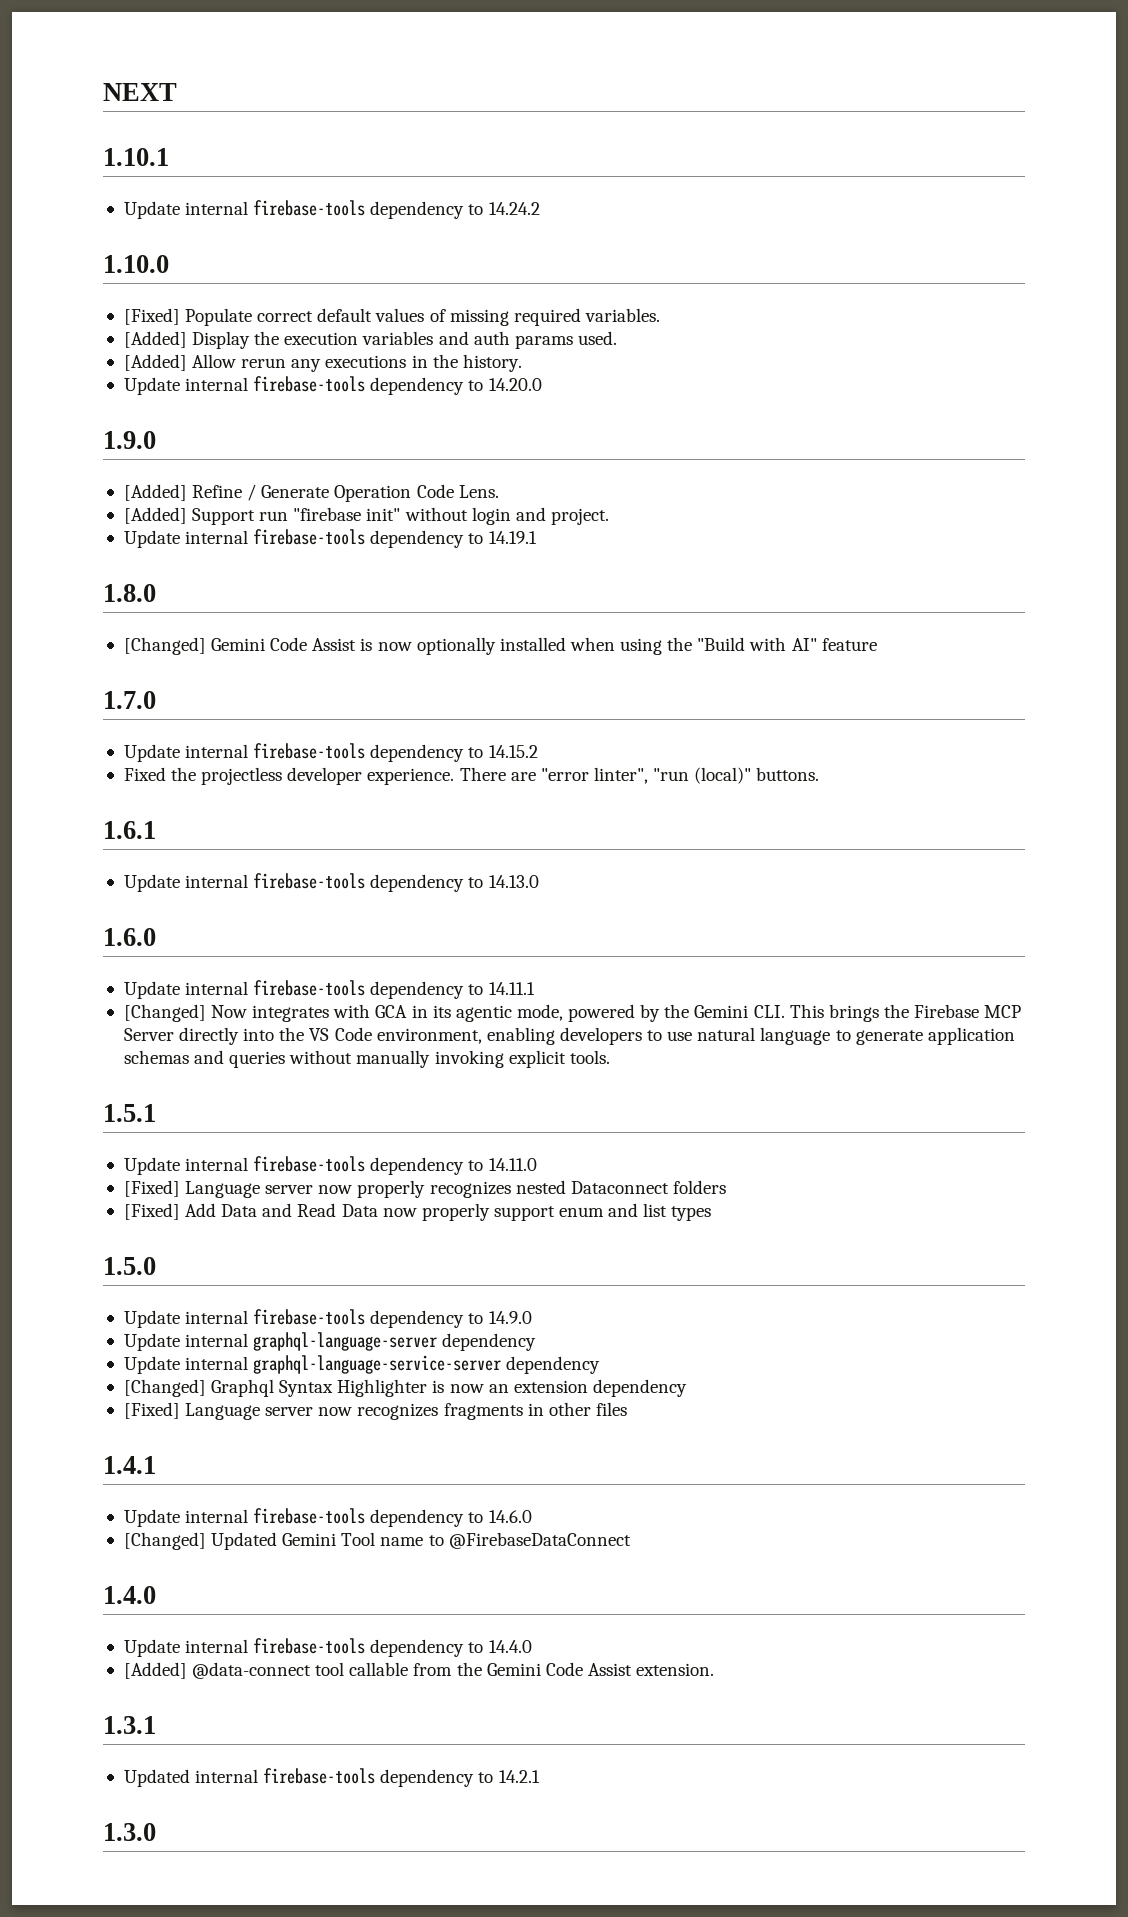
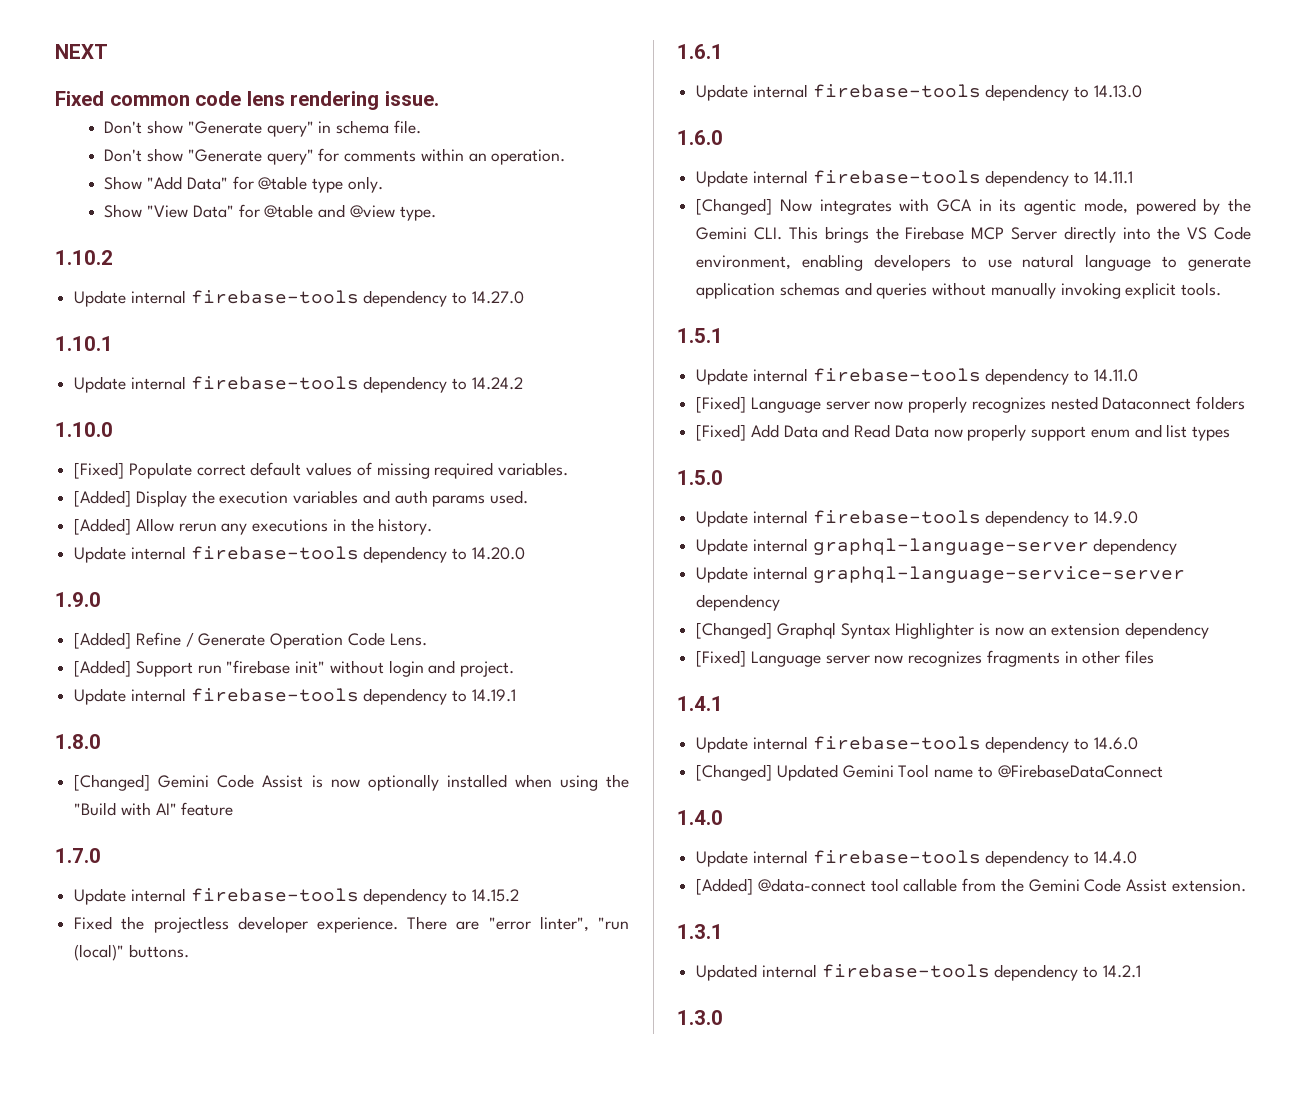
+ Fixed common code lens rendering issue.
+ Don't show "Generate query" in schema file.
+ Don't show "Generate query" for comments within an operation.
+ Show "Add Data" for @table type only.
+ Show "View Data" for @table and @view type.
+ 1.10.2
+ Update internal firebase-tools dependency to 14.27.0

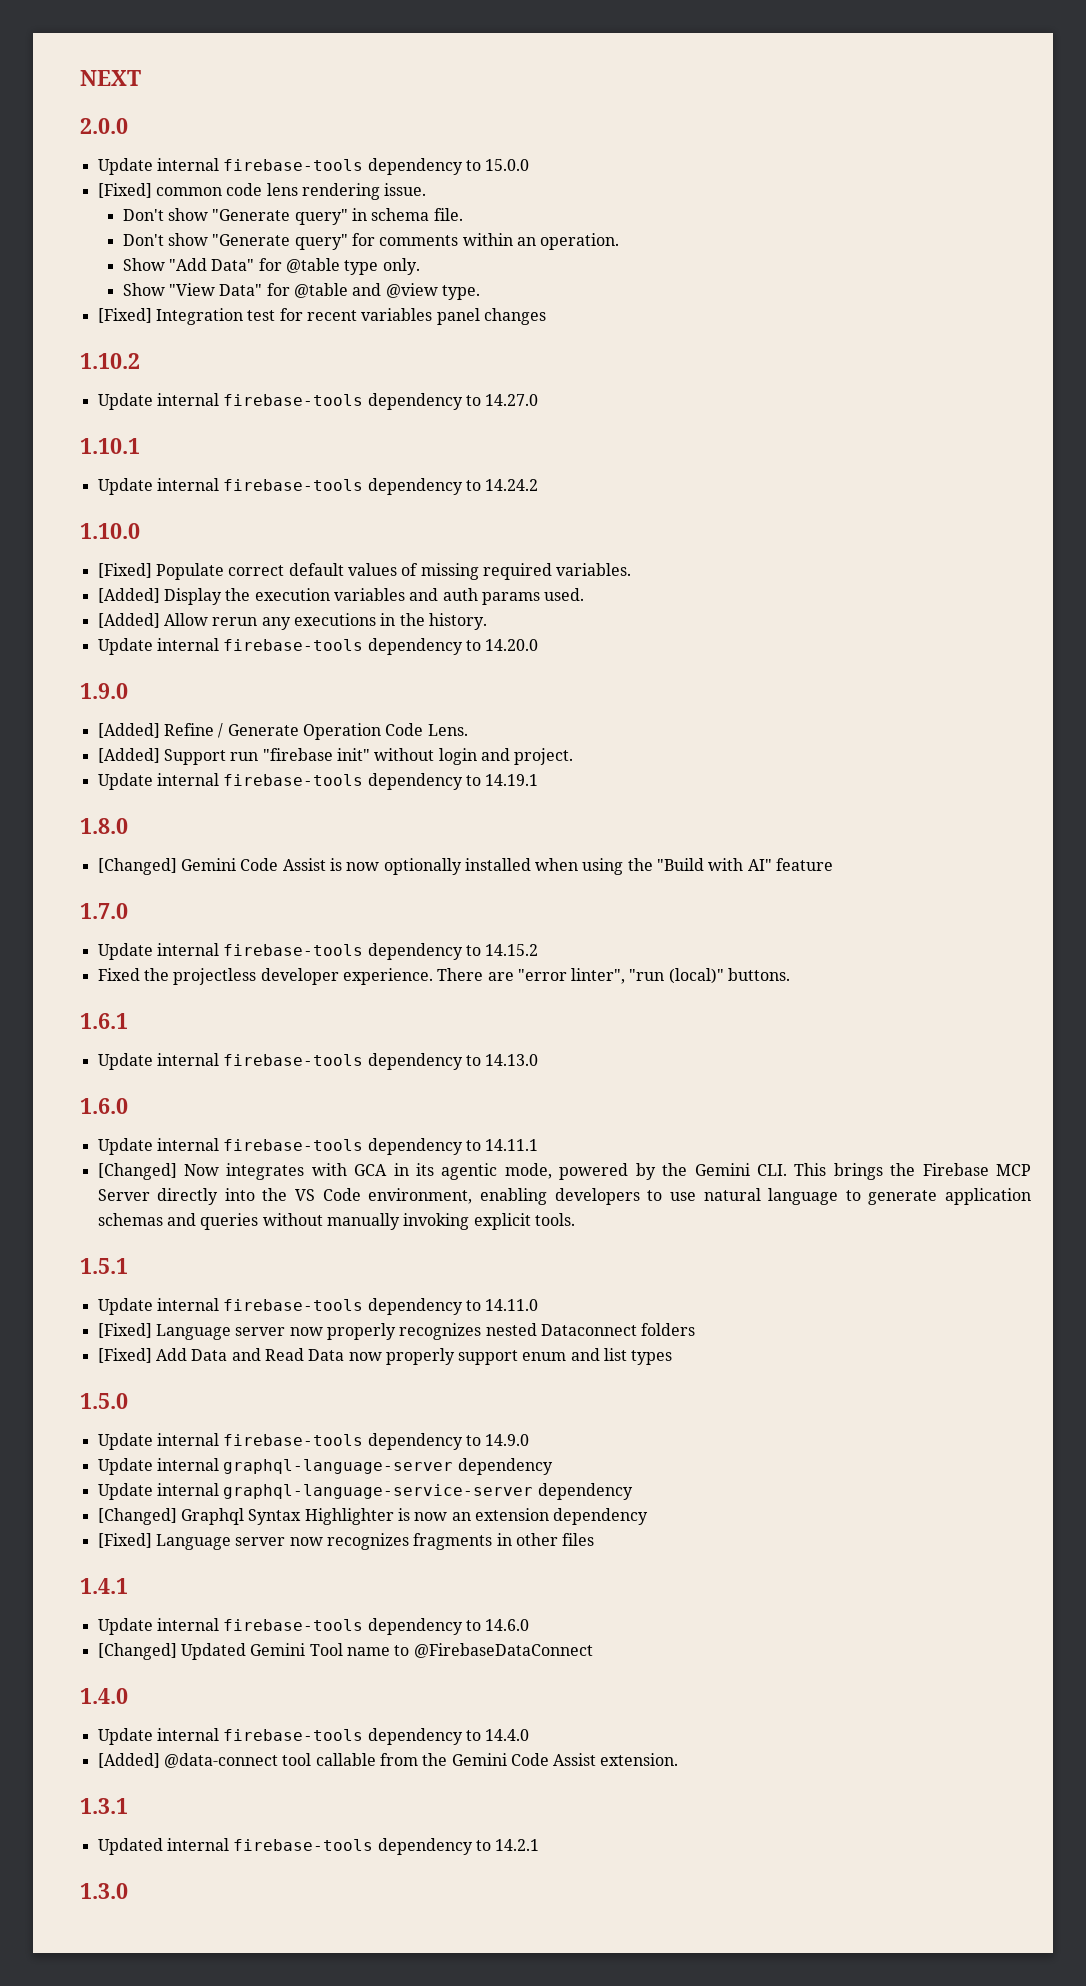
- Fixed common code lens rendering issue.
+ 2.0.0
+ Update internal firebase-tools dependency to 15.0.0
+ [Fixed] common code lens rendering issue.
+ [Fixed] Integration test for recent variables panel changes

